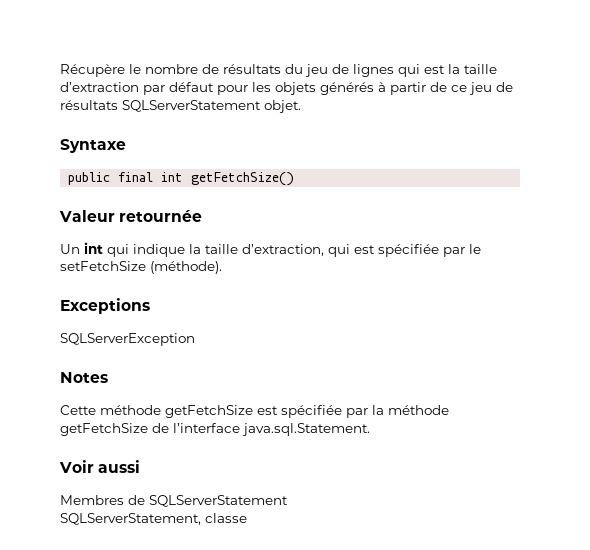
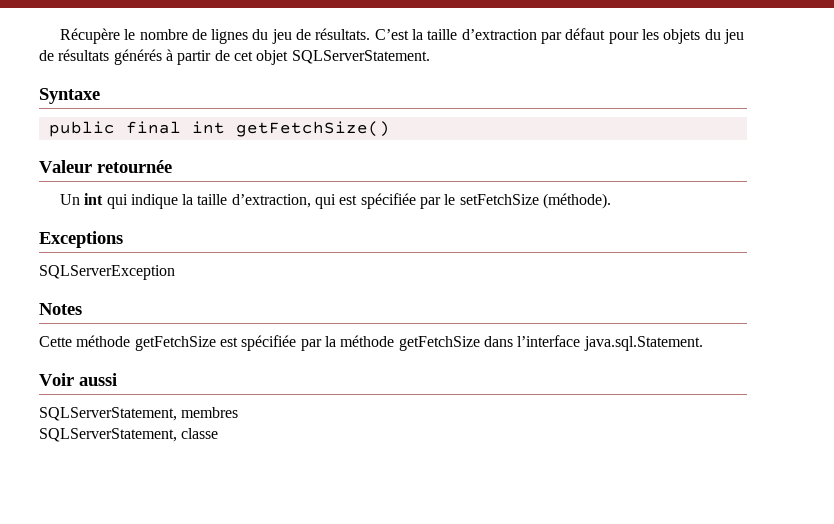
- Récupère le nombre de résultats du jeu de lignes qui est la taille d’extraction par défaut pour les objets générés à partir de ce jeu de résultats SQLServerStatement objet.
+ Récupère le nombre de lignes du jeu de résultats. C’est la taille d’extraction par défaut pour les objets du jeu de résultats générés à partir de cet objet SQLServerStatement.
- Cette méthode getFetchSize est spécifiée par la méthode getFetchSize de l’interface java.sql.Statement.
+ Cette méthode getFetchSize est spécifiée par la méthode getFetchSize dans l’interface java.sql.Statement.
- Membres de SQLServerStatement
+ SQLServerStatement, membres

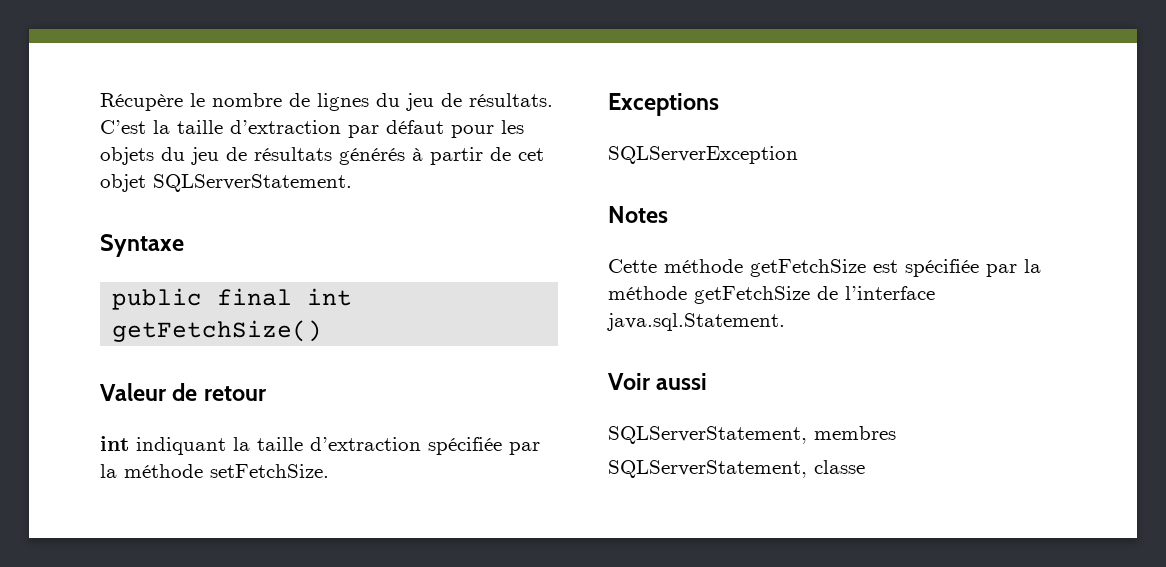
- Valeur retournée
- Un int qui indique la taille d’extraction, qui est spécifiée par le setFetchSize (méthode).
+ Valeur de retour
+ int indiquant la taille d’extraction spécifiée par la méthode setFetchSize.
- Cette méthode getFetchSize est spécifiée par la méthode getFetchSize dans l’interface java.sql.Statement.
+ Cette méthode getFetchSize est spécifiée par la méthode getFetchSize de l’interface java.sql.Statement.

